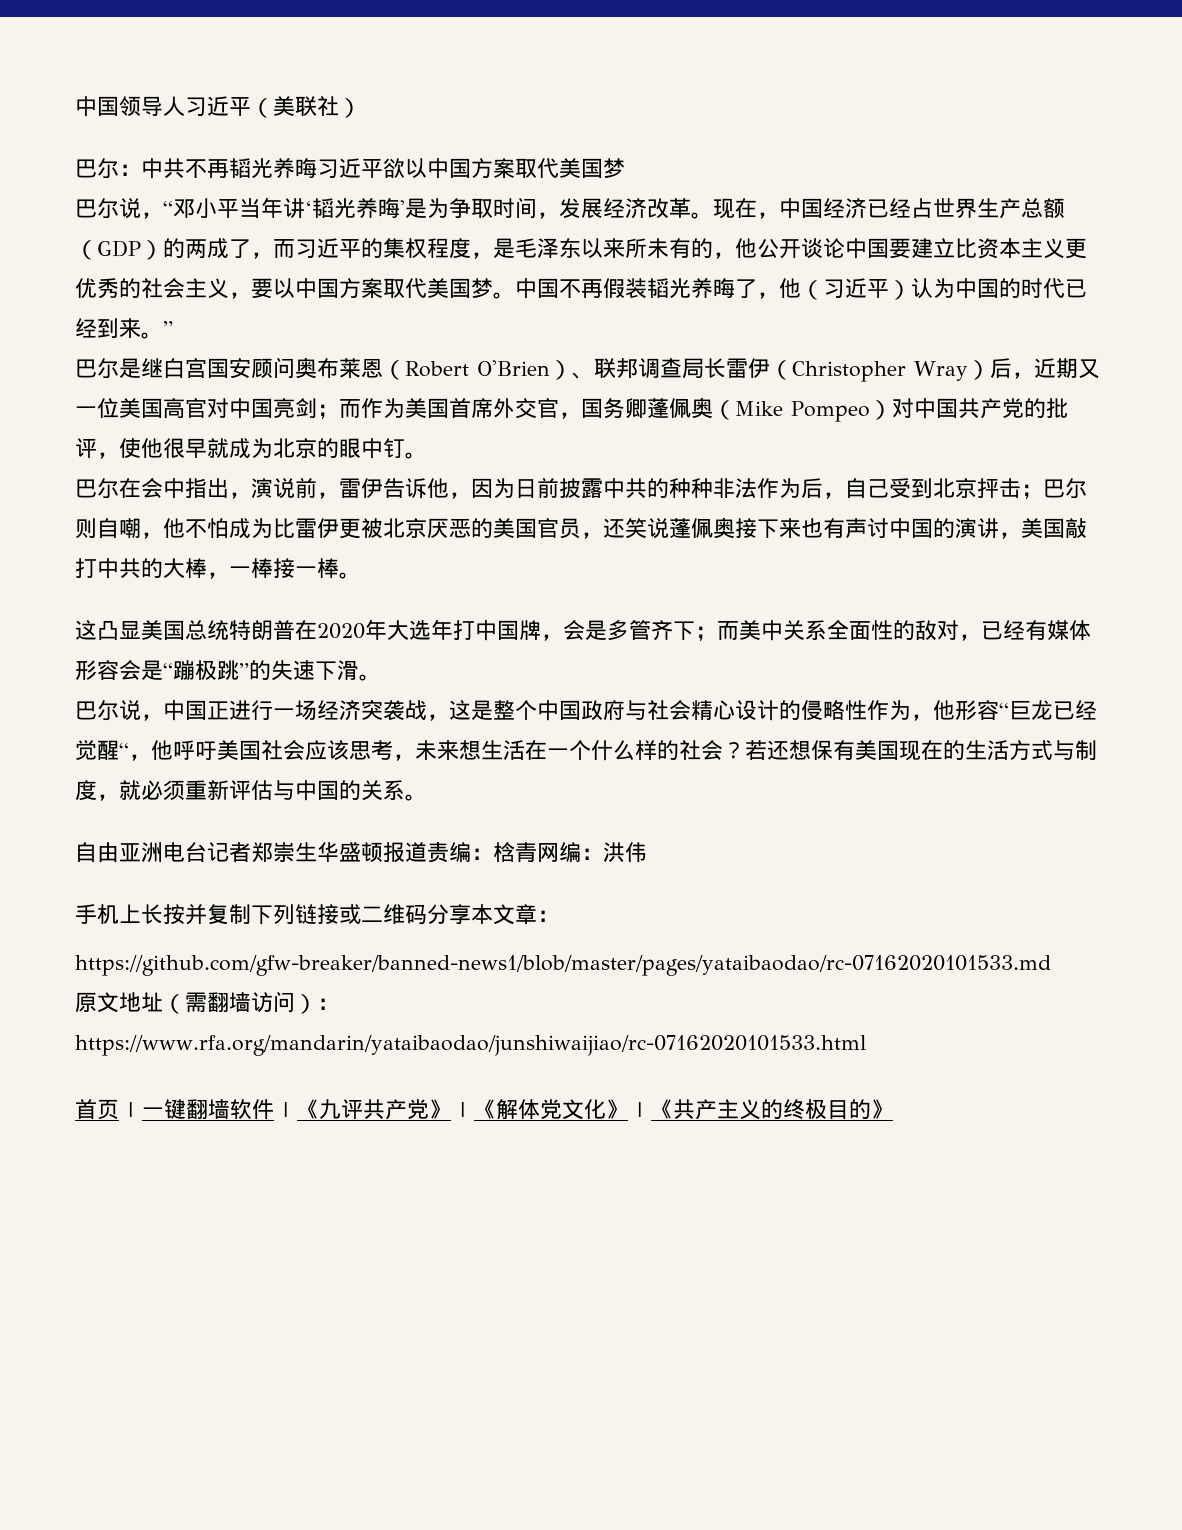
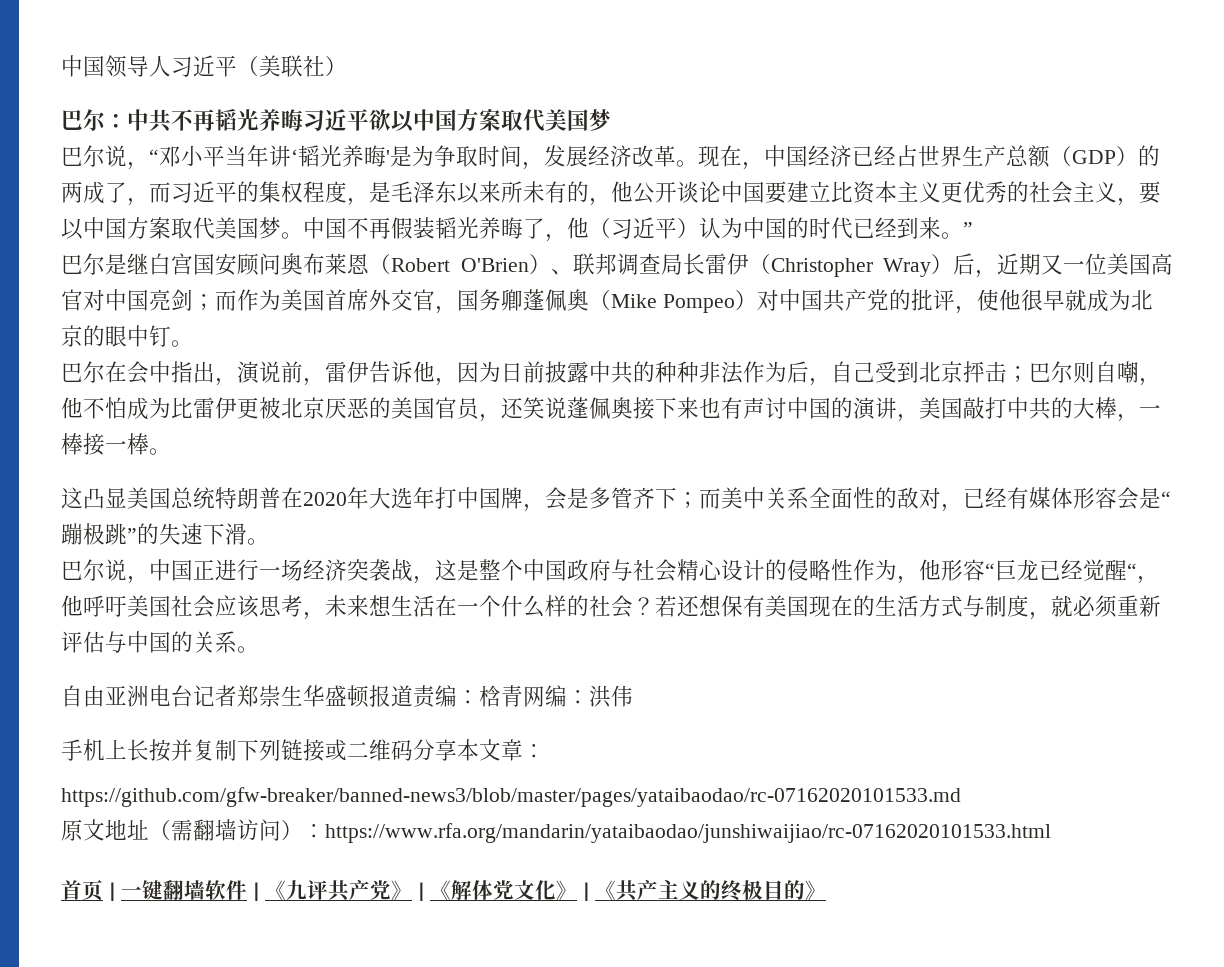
- https://github.com/gfw-breaker/banned-news1/blob/master/pages/yataibaodao/rc-07162020101533.md
+ https://github.com/gfw-breaker/banned-news3/blob/master/pages/yataibaodao/rc-07162020101533.md

